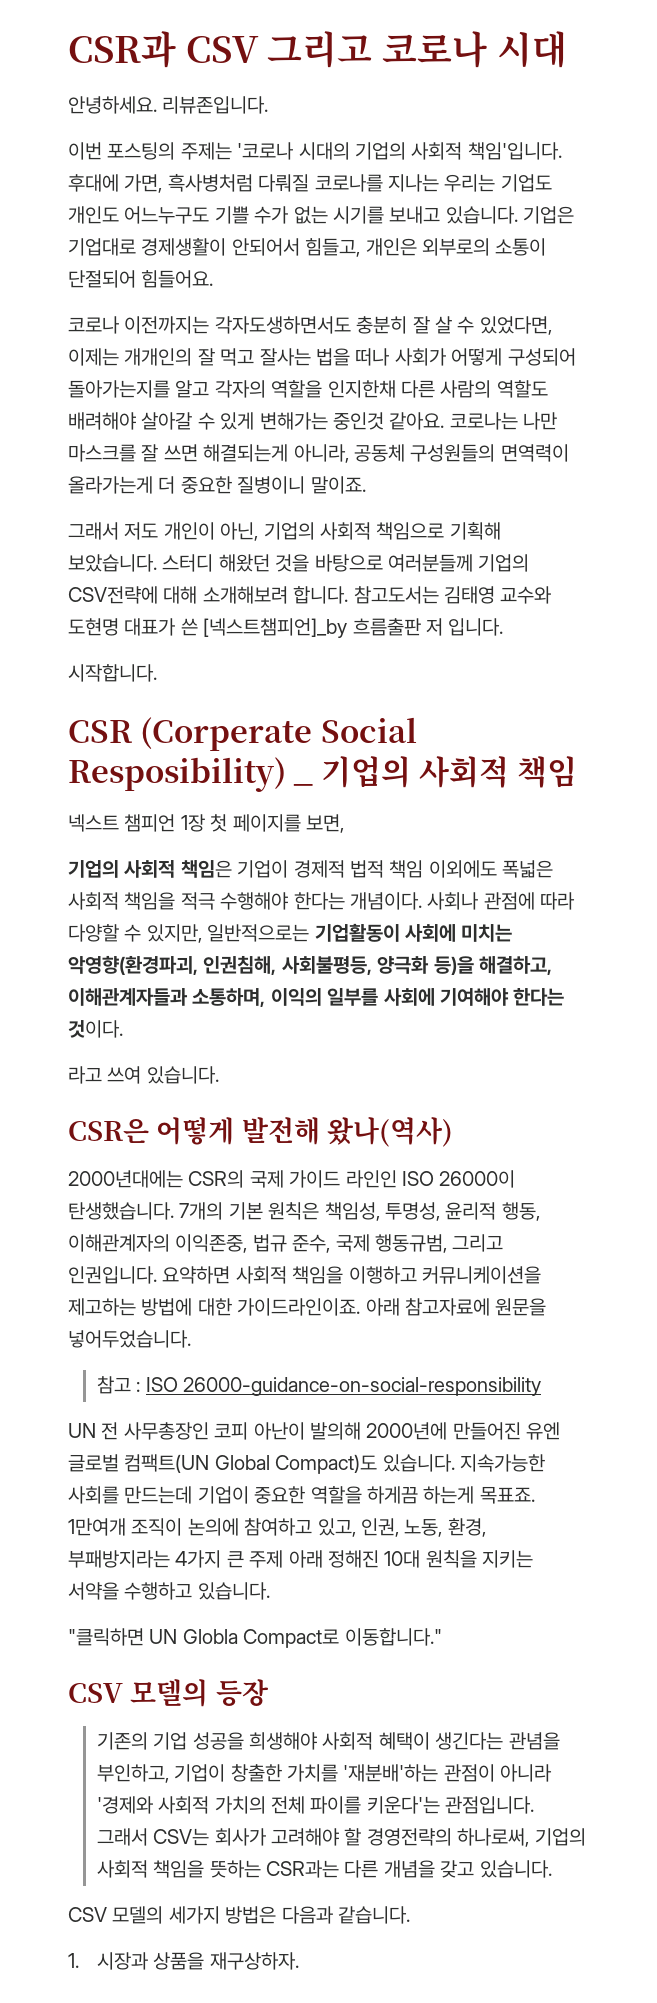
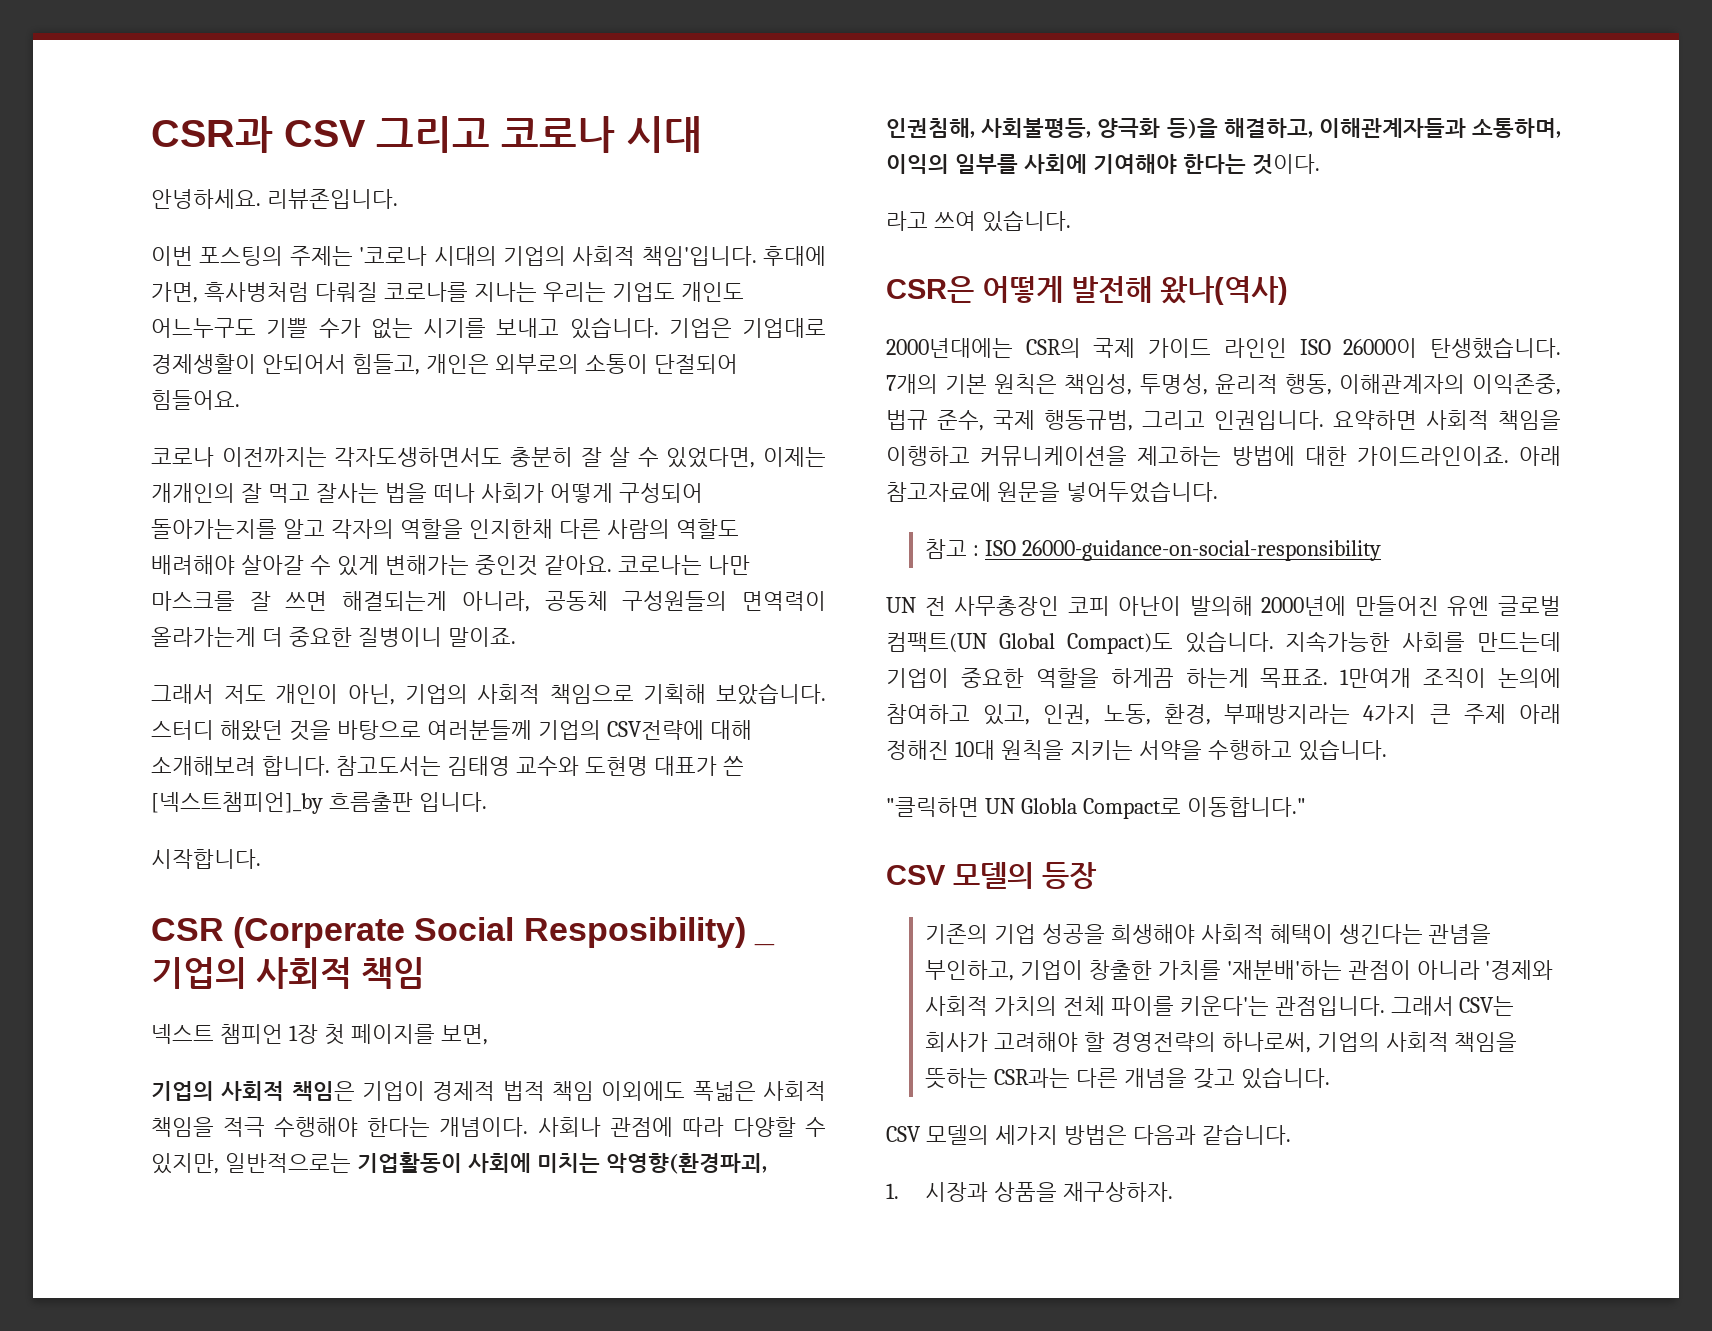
- 참고도서는 김태영 교수와 도현명 대표가 쓴 [넥스트챔피언]_by 흐름출판 저 입니다.
+ 참고도서는 김태영 교수와 도현명 대표가 쓴 [넥스트챔피언]_by 흐름출판 입니다.

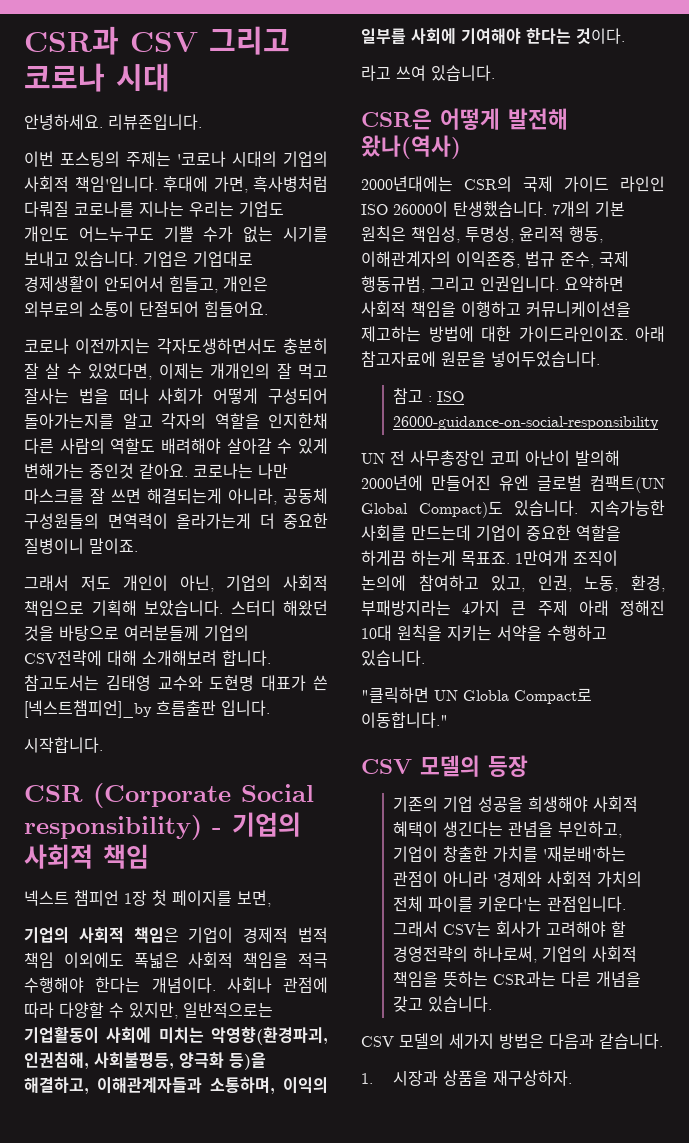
- CSR (Corperate Social Resposibility) _ 기업의 사회적 책임
+ CSR (Corporate Social responsibility) - 기업의 사회적 책임

